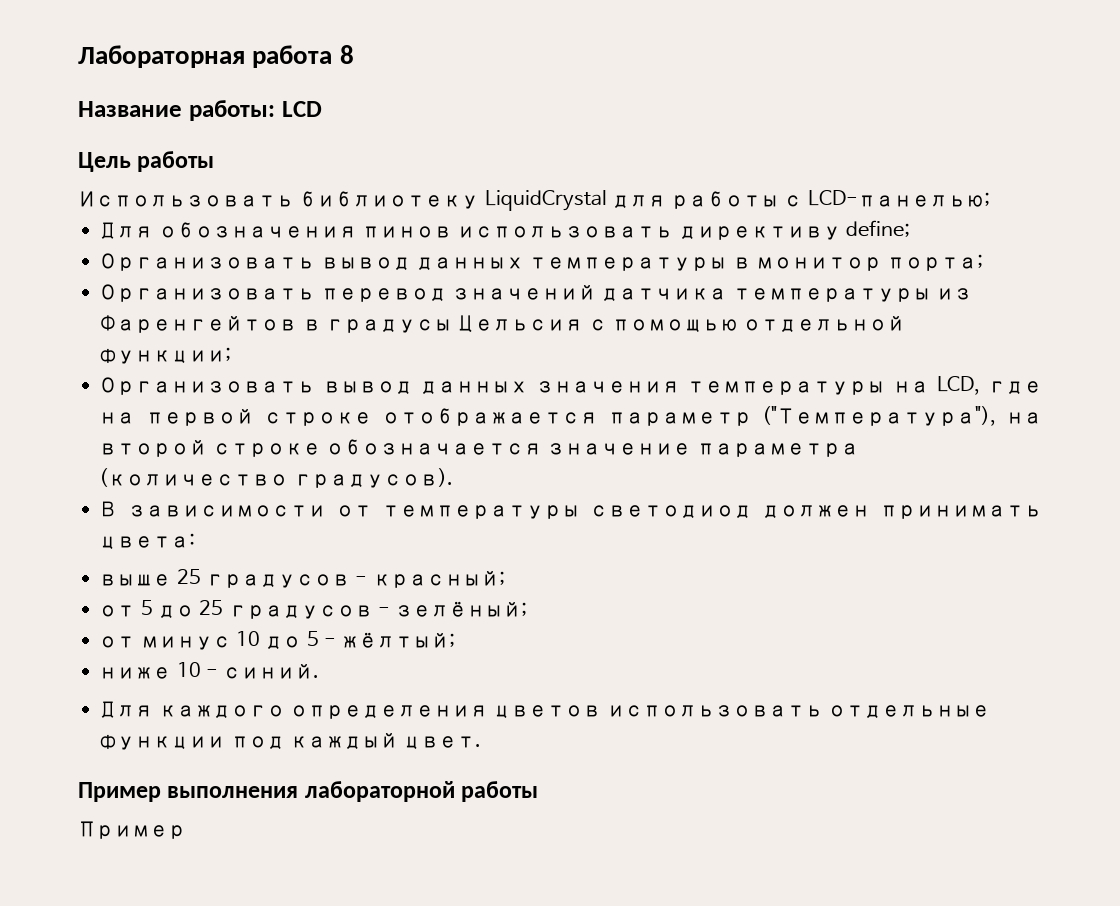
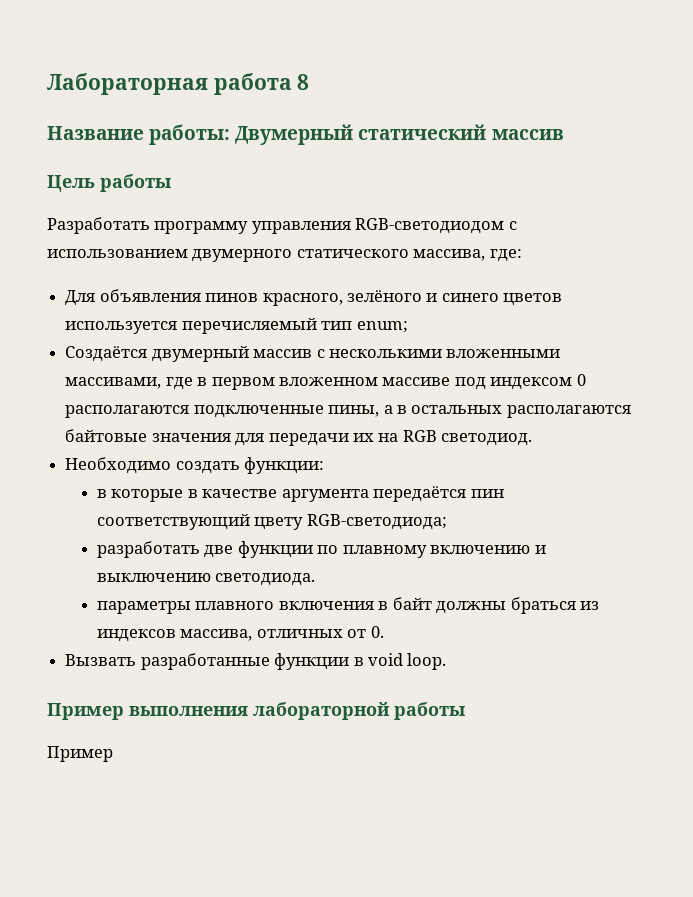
- Название работы: LCD
+ Название работы: Двумерный статический массив
- Использовать библиотеку LiquidCrystal для работы с LCD-панелью;
- Для обозначения пинов использовать директиву define;
- Организовать вывод данных температуры в монитор порта;
- Организовать перевод значений датчика температуры из Фаренгейтов в градусы Цельсия с помощью отдельной функции;
- Организовать вывод данных значения температуры на LCD, где на первой строке отображается параметр ("Температура"), на второй строке обозначается значение параметра (количество градусов).
- В зависимости от температуры светодиод должен принимать цвета:
- выше 25 градусов - красный;
- от 5 до 25 градусов - зелёный;
- от минус 10 до 5 - жёлтый;
- ниже 10 - синий.
- Для каждого определения цветов использовать отдельные функции под каждый цвет.
+ Разработать программу управления RGB-светодиодом с использованием двумерного статического массива, где:
+ Для объявления пинов красного, зелёного и синего цветов используется перечисляемый тип enum;
+ Создаётся двумерный массив с несколькими вложенными массивами, где в первом вложенном массиве под индексом 0 располагаются подключенные пины, а в остальных располагаются байтовые значения для передачи их на RGB светодиод.
+ Необходимо создать функции:
+ в которые в качестве аргумента передаётся пин соответствующий цвету RGB-светодиода;
+ разработать две функции по плавному включению и выключению светодиода.
+ параметры плавного включения в байт должны браться из индексов массива, отличных от 0.
+ Вызвать разработанные функции в void loop.

